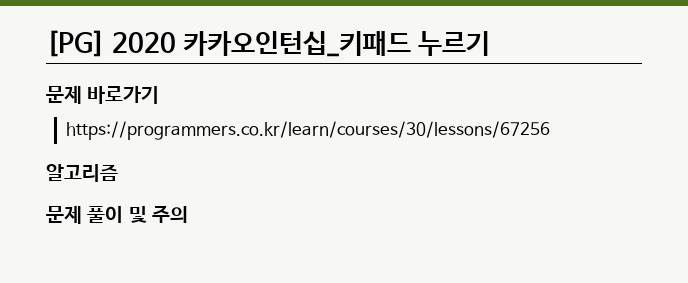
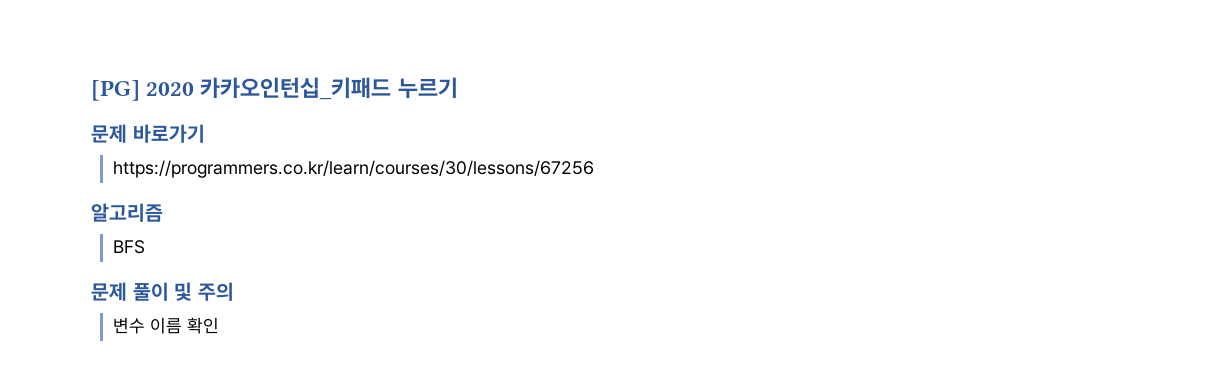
+ BFS
+ 변수 이름 확인

